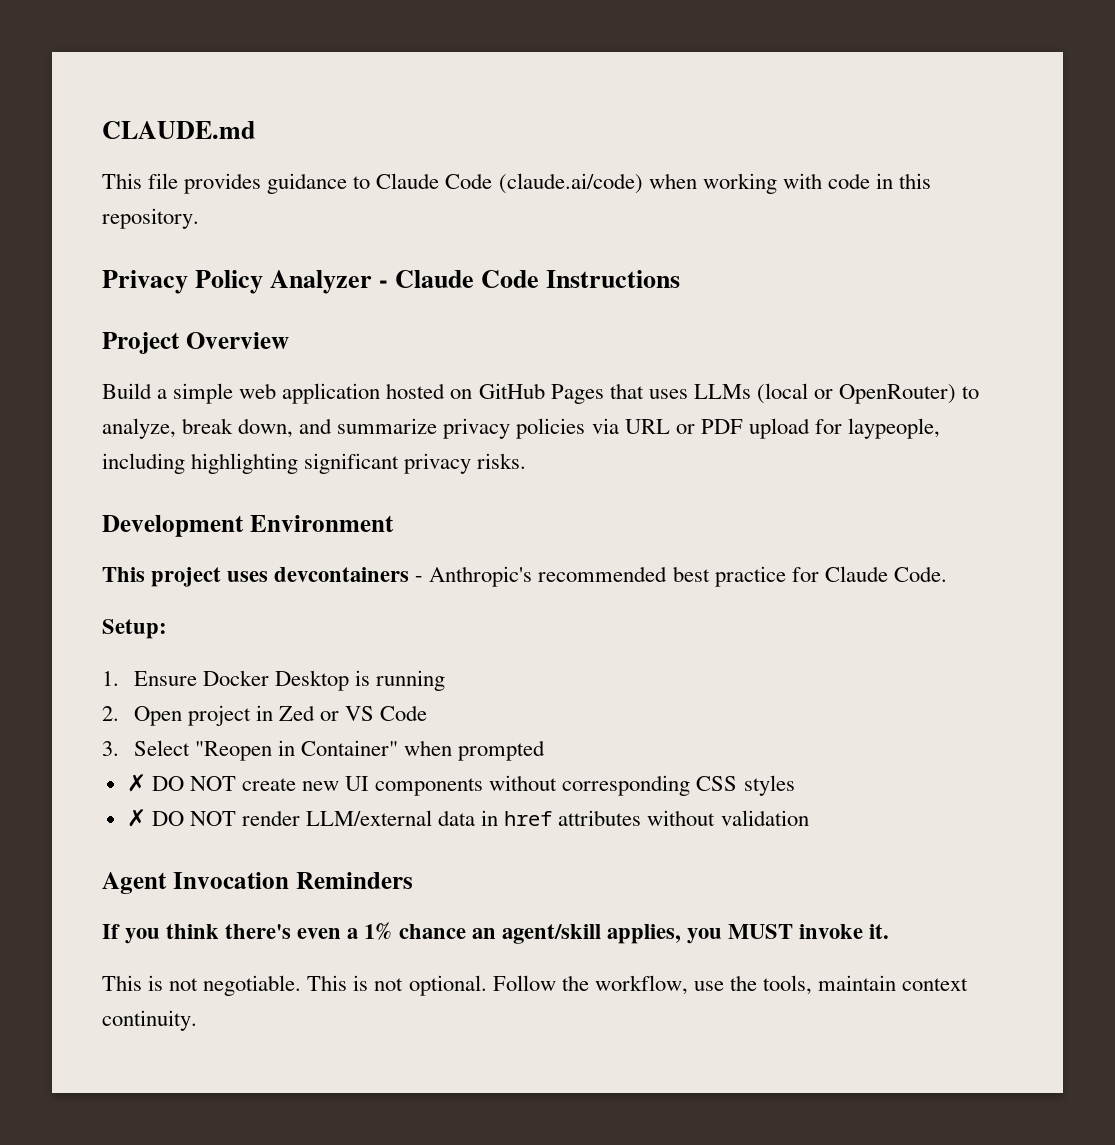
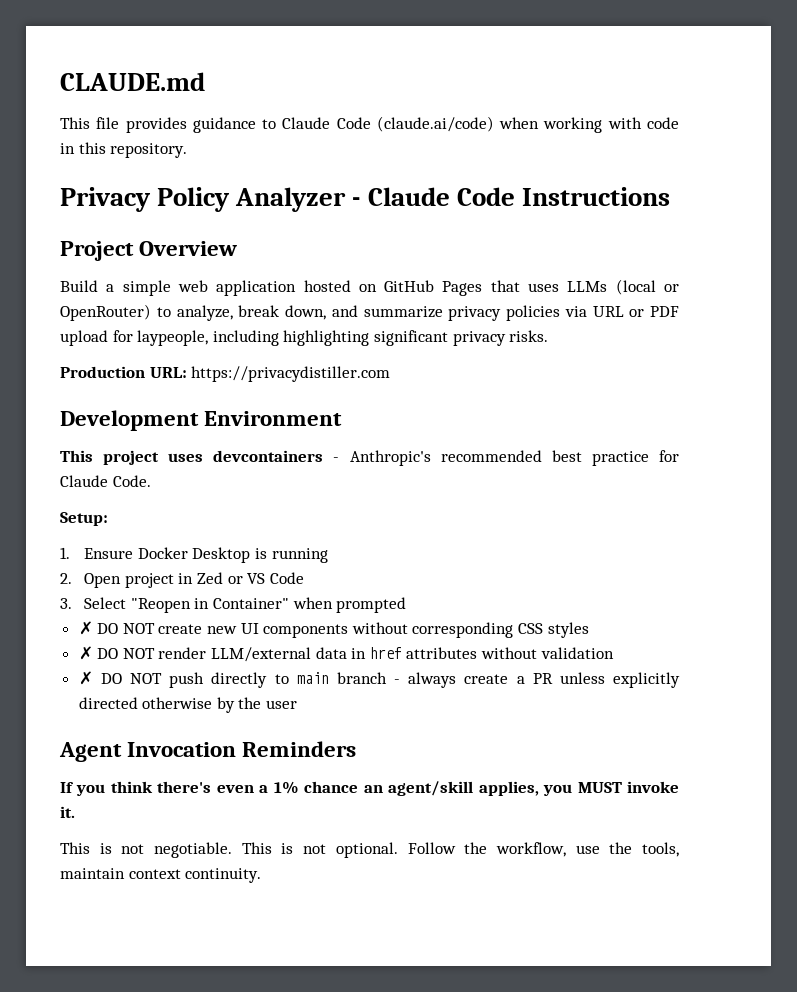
+ Production URL: https://privacydistiller.com
+ ✗ DO NOT push directly to main branch - always create a PR unless explicitly directed otherwise by the user

